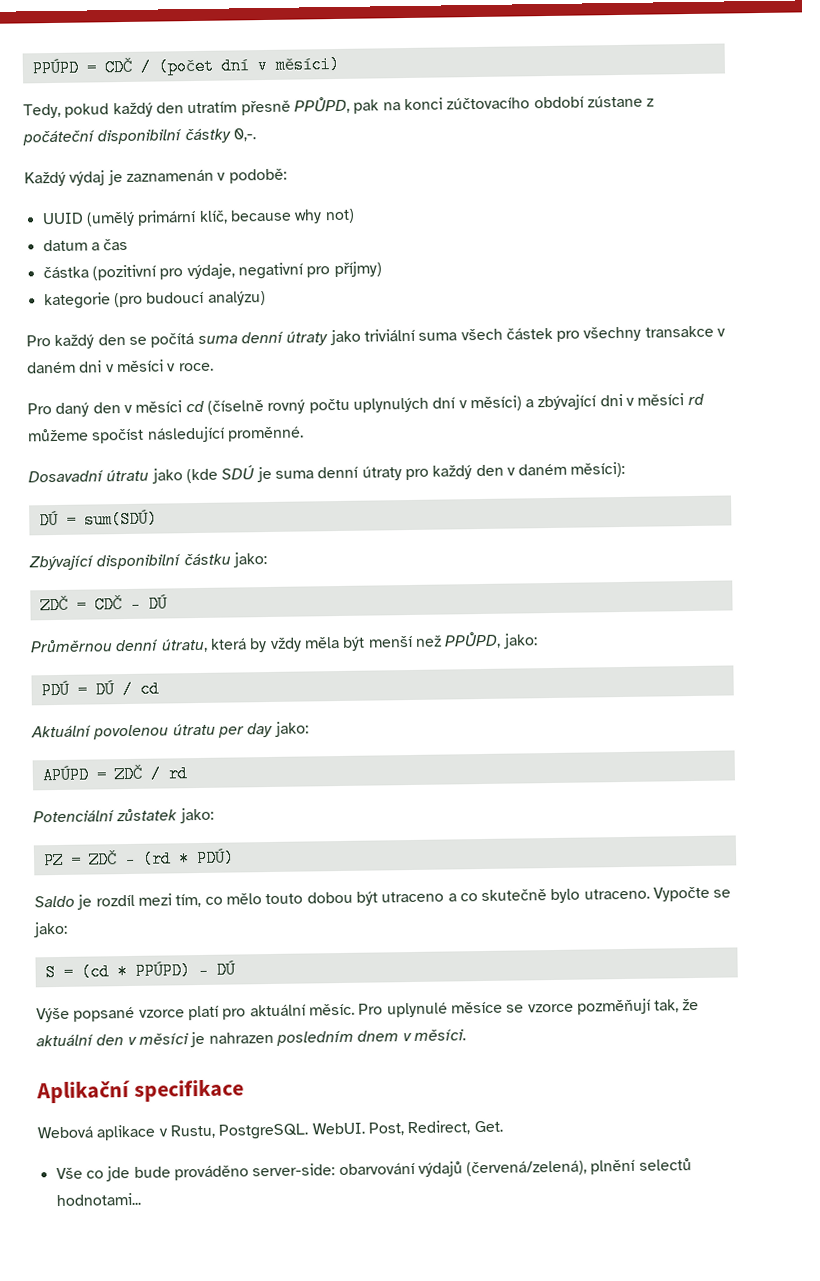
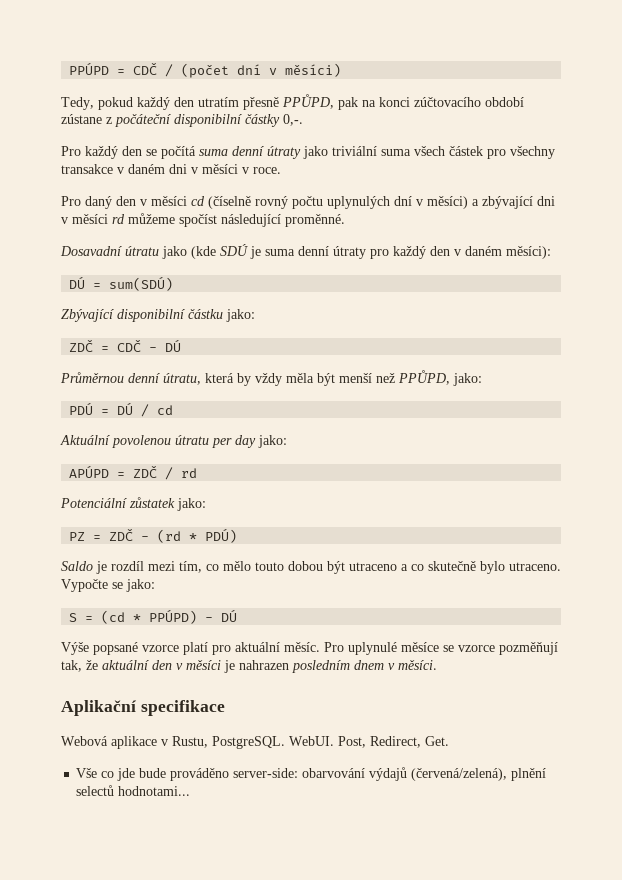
- Každý výdaj je zaznamenán v podobě:
- UUID (umělý primární klíč, because why not)
- datum a čas
- částka (pozitivní pro výdaje, negativní pro příjmy)
- kategorie (pro budoucí analýzu)

